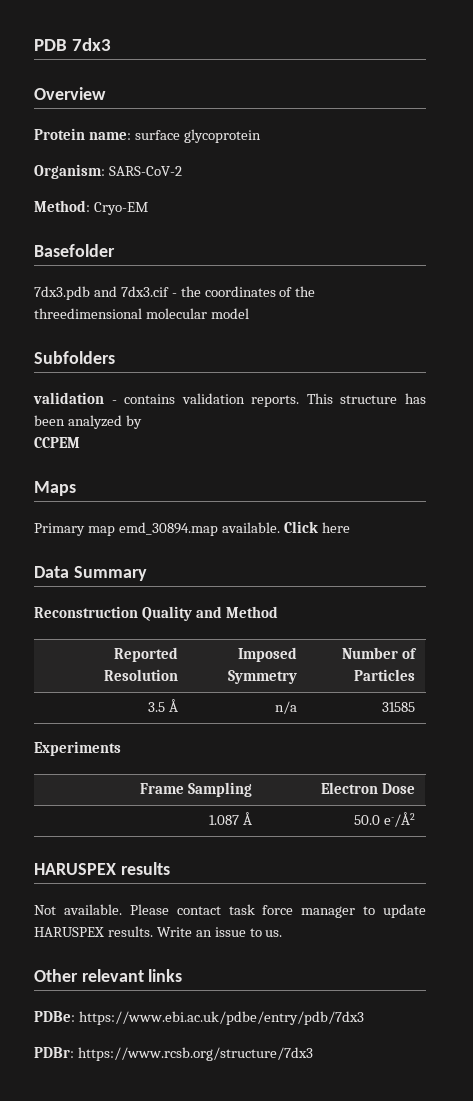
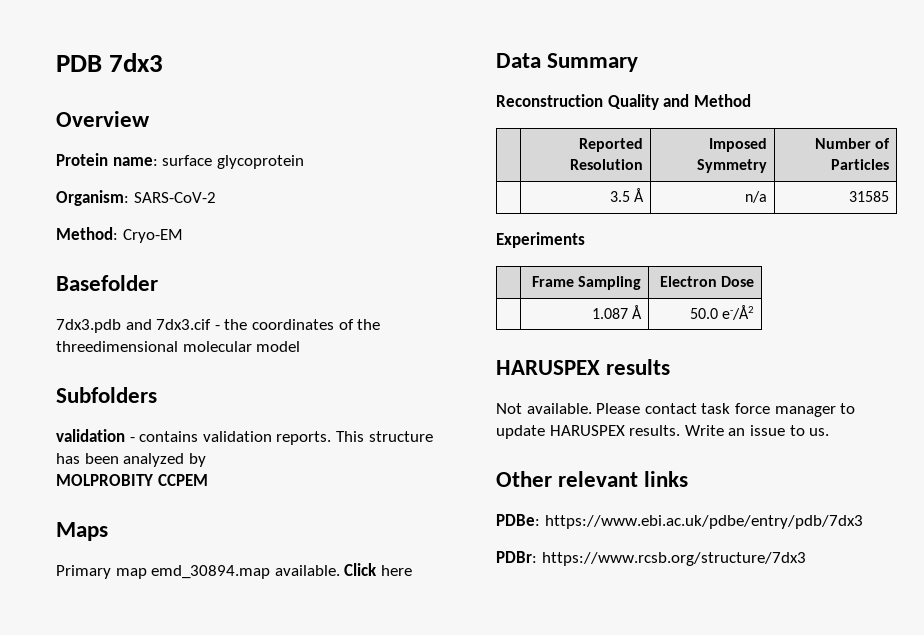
- CCPEM
+ MOLPROBITY CCPEM

